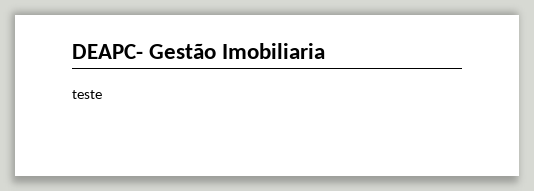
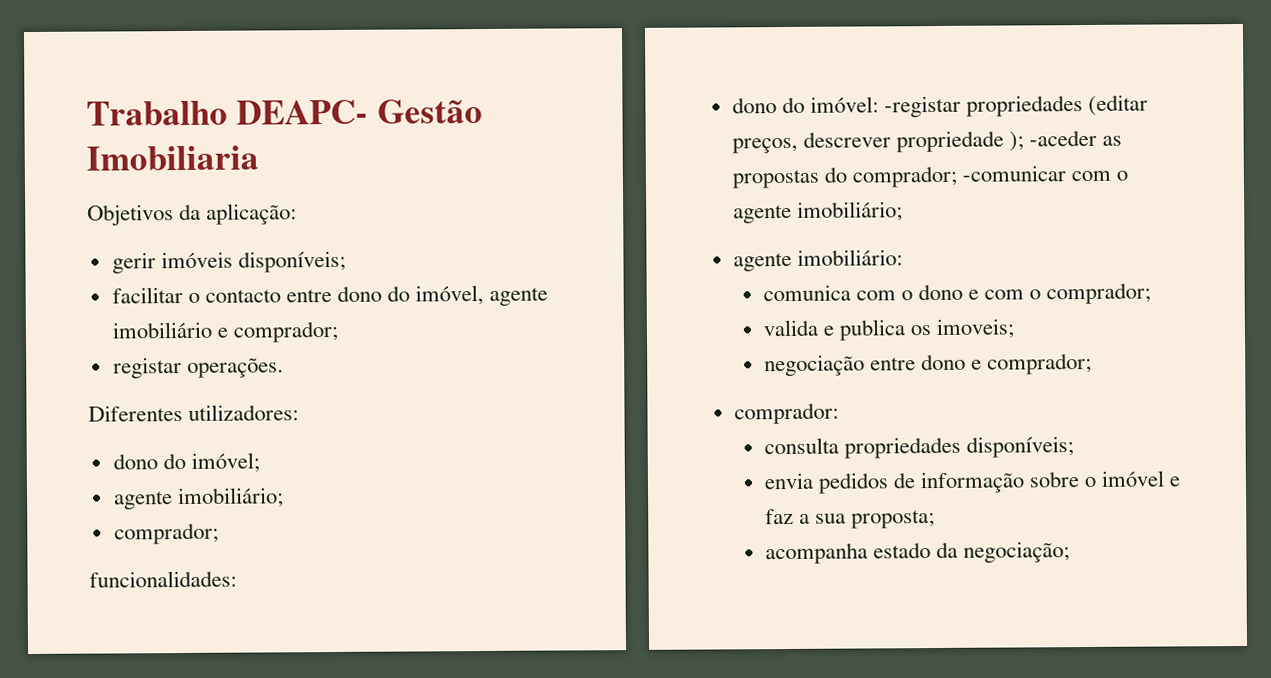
- DEAPC- Gestão Imobiliaria
+ Trabalho DEAPC- Gestão Imobiliaria
- teste
+ Objetivos da aplicação:
+ gerir imóveis disponíveis;
+ facilitar o contacto entre dono do imóvel, agente imobiliário e comprador;
+ registar operações.
+ Diferentes utilizadores:
+ dono do imóvel;
+ agente imobiliário;
+ comprador;
+ funcionalidades:
+ dono do imóvel: -registar propriedades (editar preços, descrever propriedade ); -aceder as propostas do comprador; -comunicar com o agente imobiliário;
+ agente imobiliário:
+ comunica com o dono e com o comprador;
+ valida e publica os imoveis;
+ negociação entre dono e comprador;
+ comprador:
+ consulta propriedades disponíveis;
+ envia pedidos de informação sobre o imóvel e faz a sua proposta;
+ acompanha estado da negociação;

